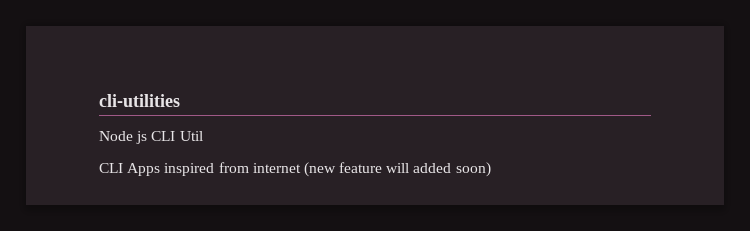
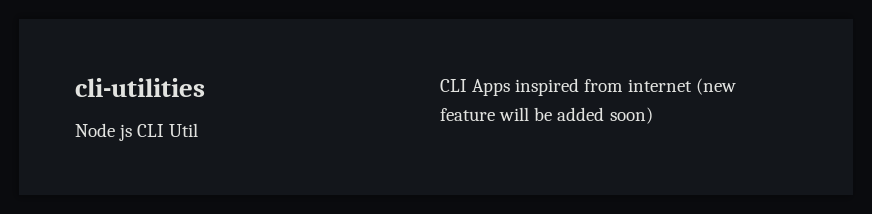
- CLI Apps inspired from internet (new feature will added soon)
+ CLI Apps inspired from internet (new feature will be added soon)

